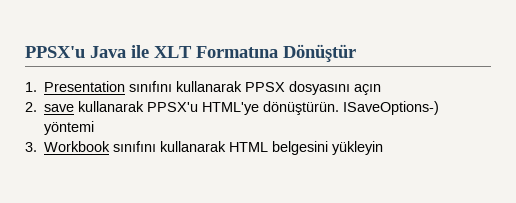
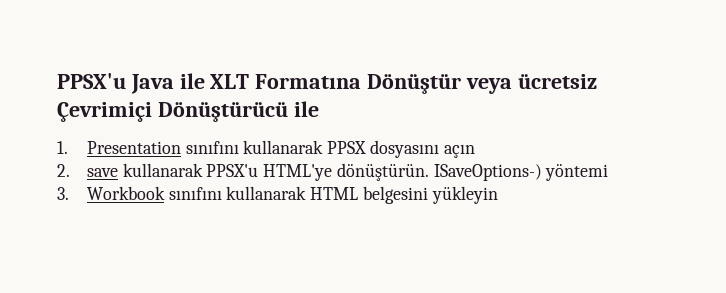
- PPSX'u Java ile XLT Formatına Dönüştür
+ PPSX'u Java ile XLT Formatına Dönüştür veya ücretsiz Çevrimiçi Dönüştürücü ile

